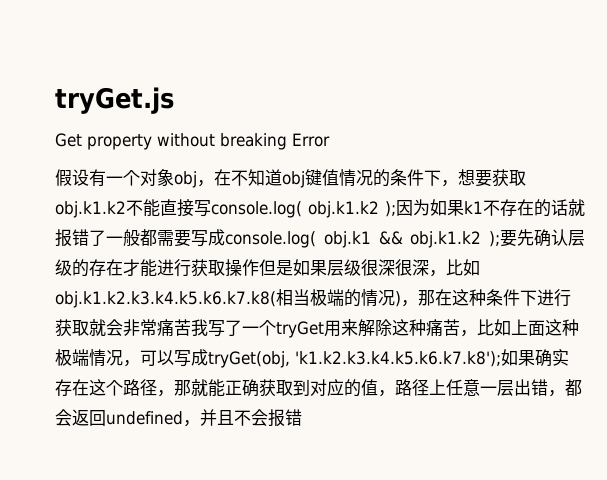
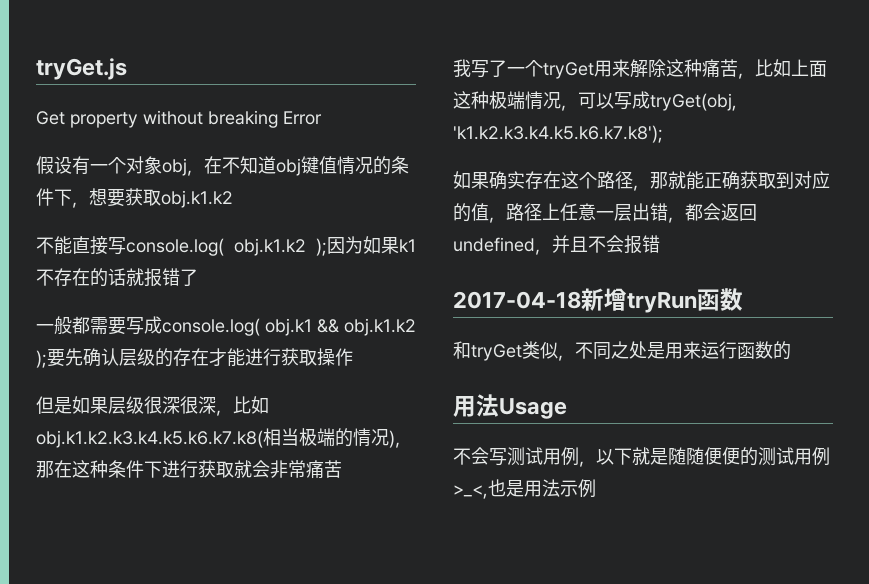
- 假设有一个对象obj，在不知道obj键值情况的条件下，想要获取obj.k1.k2不能直接写console.log( obj.k1.k2 );
+ 假设有一个对象obj，在不知道obj键值情况的条件下，想要获取obj.k1.k2
+ 不能直接写console.log( obj.k1.k2 );
- 因为如果k1不存在的话就报错了一般都需要写成console.log( obj.k1 && obj.k1.k2 );
+ 因为如果k1不存在的话就报错了
+ 一般都需要写成console.log( obj.k1 && obj.k1.k2 );
- 要先确认层级的存在才能进行获取操作但是如果层级很深很深，比如obj.k1.k2.k3.k4.k5.k6.k7.k8(相当极端的情况)，那在这种条件下进行获取就会非常痛苦我写了一个tryGet用来解除这种痛苦，比如上面这种极端情况，可以写成tryGet(obj, 'k1.k2.k3.k4.k5.k6.k7.k8');如果确实存在这个路径，那就能正确获取到对应的值，路径上任意一层出错，都会返回undefined，并且不会报错
+ 要先确认层级的存在才能进行获取操作
+ 但是如果层级很深很深，比如obj.k1.k2.k3.k4.k5.k6.k7.k8(相当极端的情况)，那在这种条件下进行获取就会非常痛苦
+ 我写了一个tryGet用来解除这种痛苦，比如上面这种极端情况，可以写成tryGet(obj, 'k1.k2.k3.k4.k5.k6.k7.k8');
+ 如果确实存在这个路径，那就能正确获取到对应的值，路径上任意一层出错，都会返回undefined，并且不会报错
+ 2017-04-18新增tryRun函数
+ 和tryGet类似，不同之处是用来运行函数的
+ 用法Usage
+ 不会写测试用例，以下就是随随便便的测试用例>_<,也是用法示例

